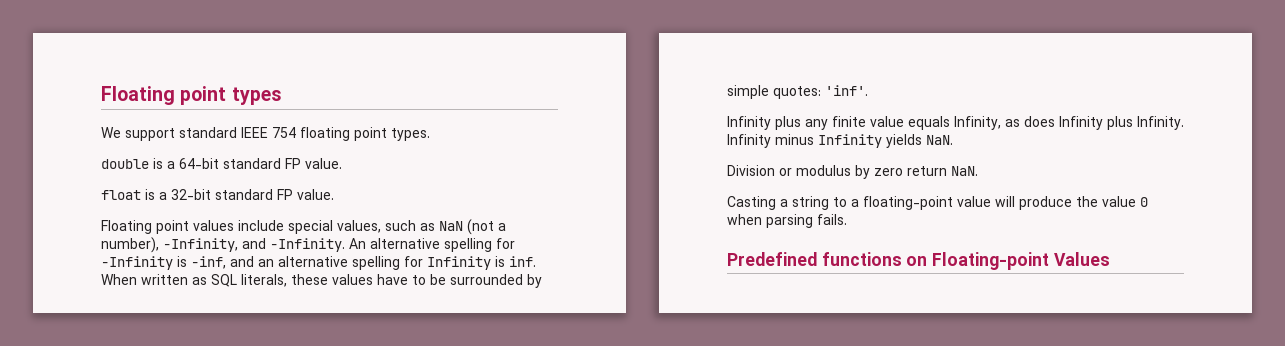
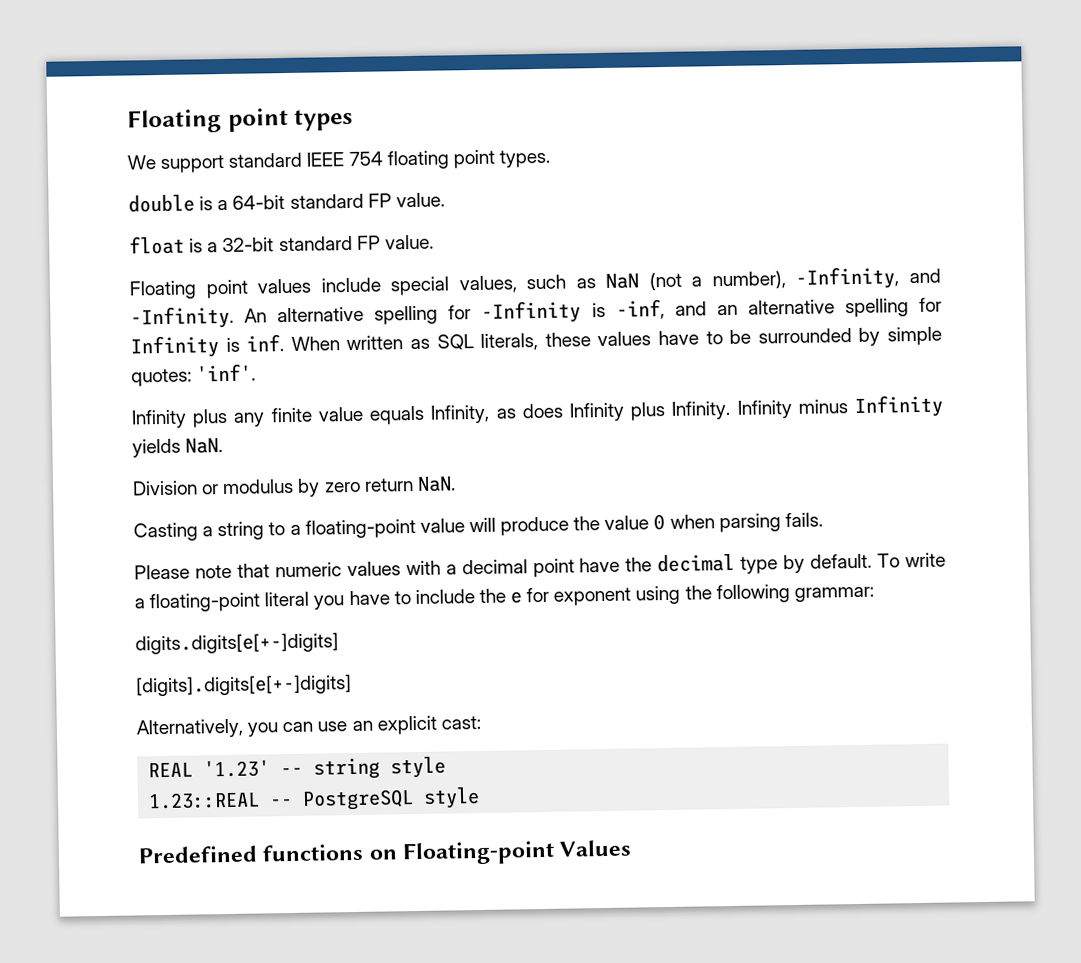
+ Please note that numeric values with a decimal point have the decimal type by default. To write a floating-point literal you have to include the e for exponent using the following grammar:
+ digits.digits[e[+-]digits]
+ [digits].digits[e[+-]digits]
+ Alternatively, you can use an explicit cast:
+ REAL '1.23' -- string style
+ 1.23::REAL -- PostgreSQL style

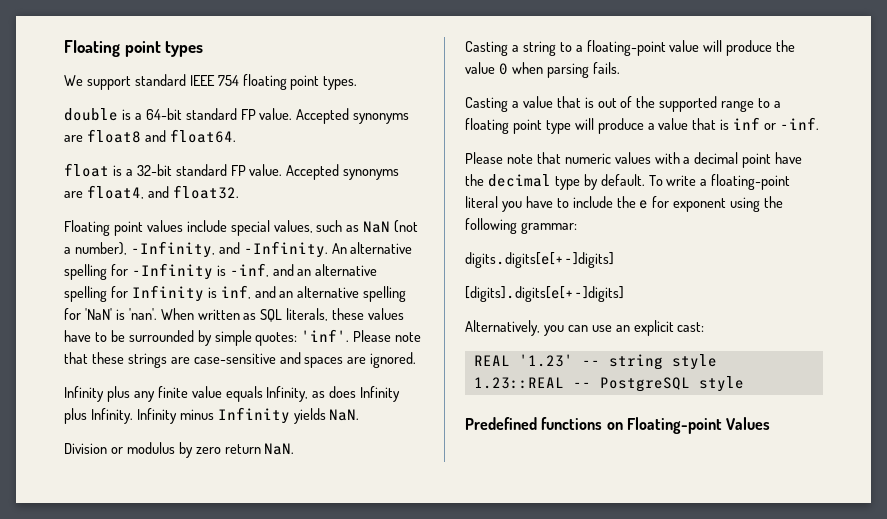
+ Accepted synonyms are float8 and float64.
+ Accepted synonyms are float4, and float32.
- An alternative spelling for -Infinity is -inf, and an alternative spelling for Infinity is inf.
+ An alternative spelling for -Infinity is -inf, and an alternative spelling for Infinity is inf, and an alternative spelling for 'NaN' is 'nan'.
+ Please note that these strings are case-sensitive and spaces are ignored.
+ Casting a value that is out of the supported range to a floating point type will produce a value that is inf or -inf.

